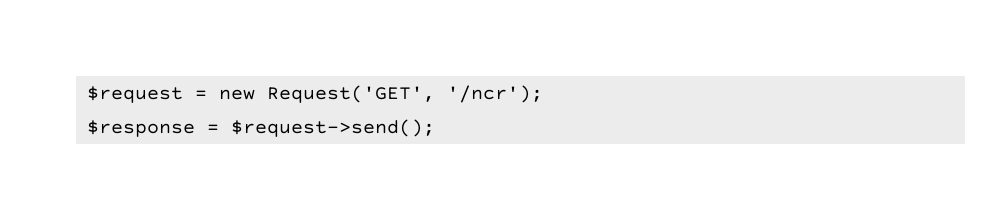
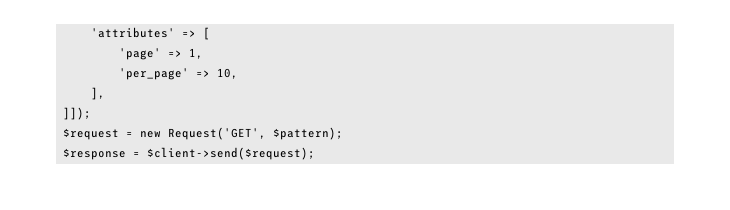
+ 'attributes' => [
+ 'page' => 1,
+ 'per_page' => 10,
+ ],
+ ]]);
- $request = new Request('GET', '/ncr');
+ $request = new Request('GET', $pattern);
- $response = $request->send();
+ $response = $client->send($request);

